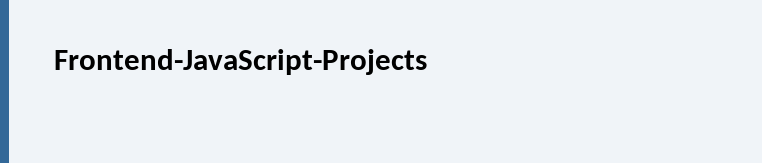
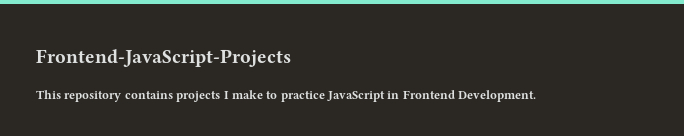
+ This repository contains projects I make to practice JavaScript in Frontend Development.

